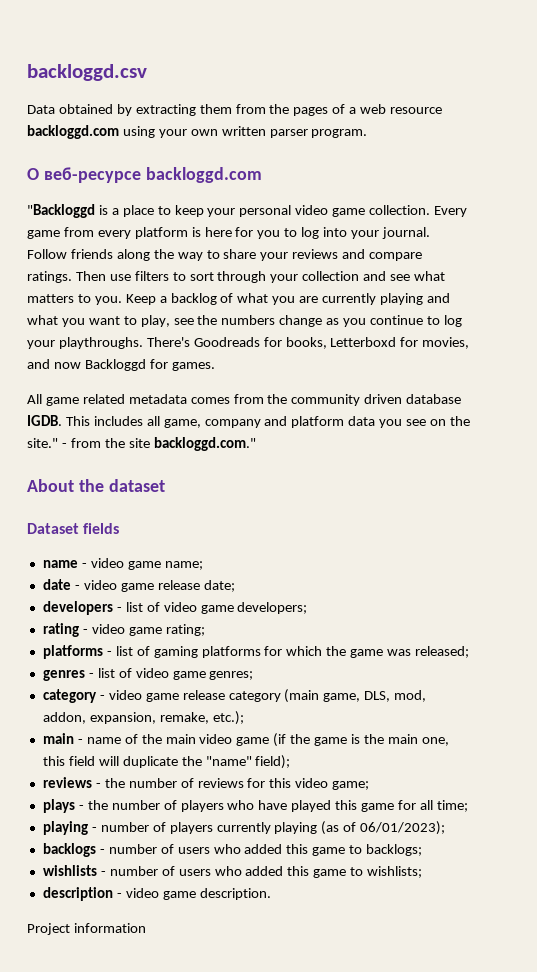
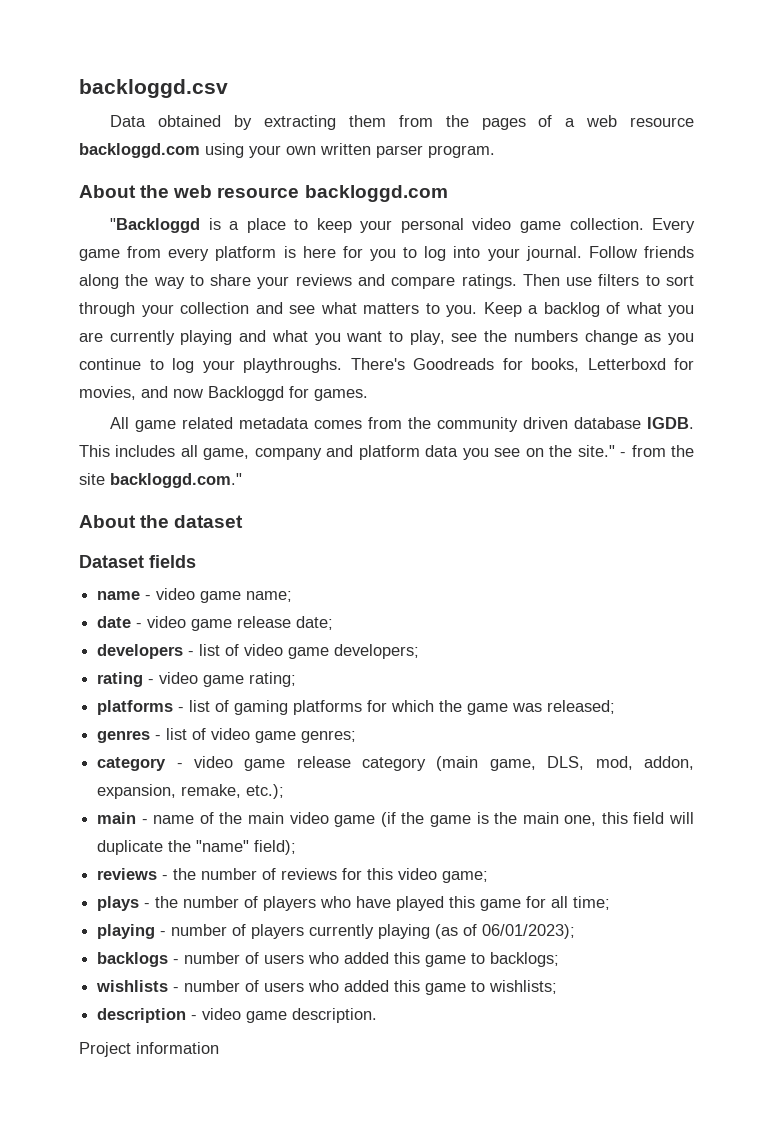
- О веб-ресурсе backloggd.com
+ About the web resource backloggd.com

